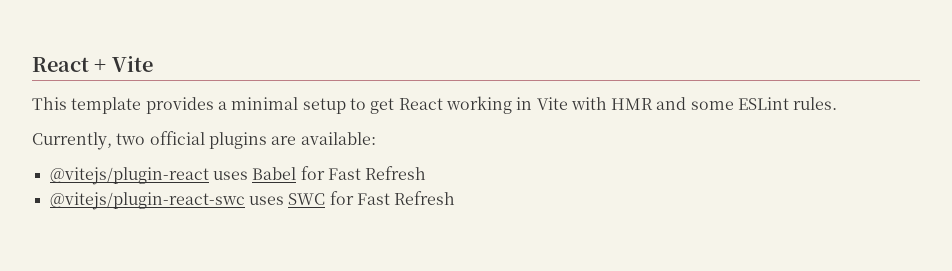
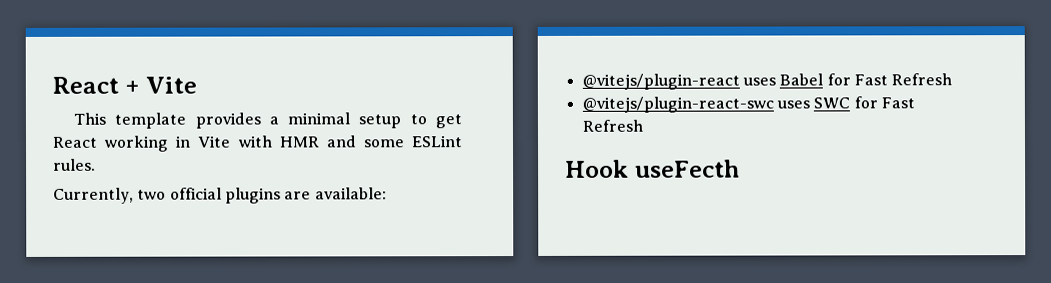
+ Hook useFecth

